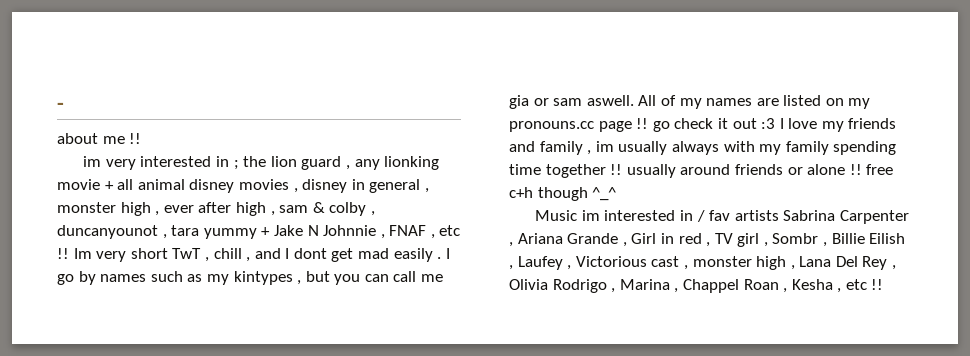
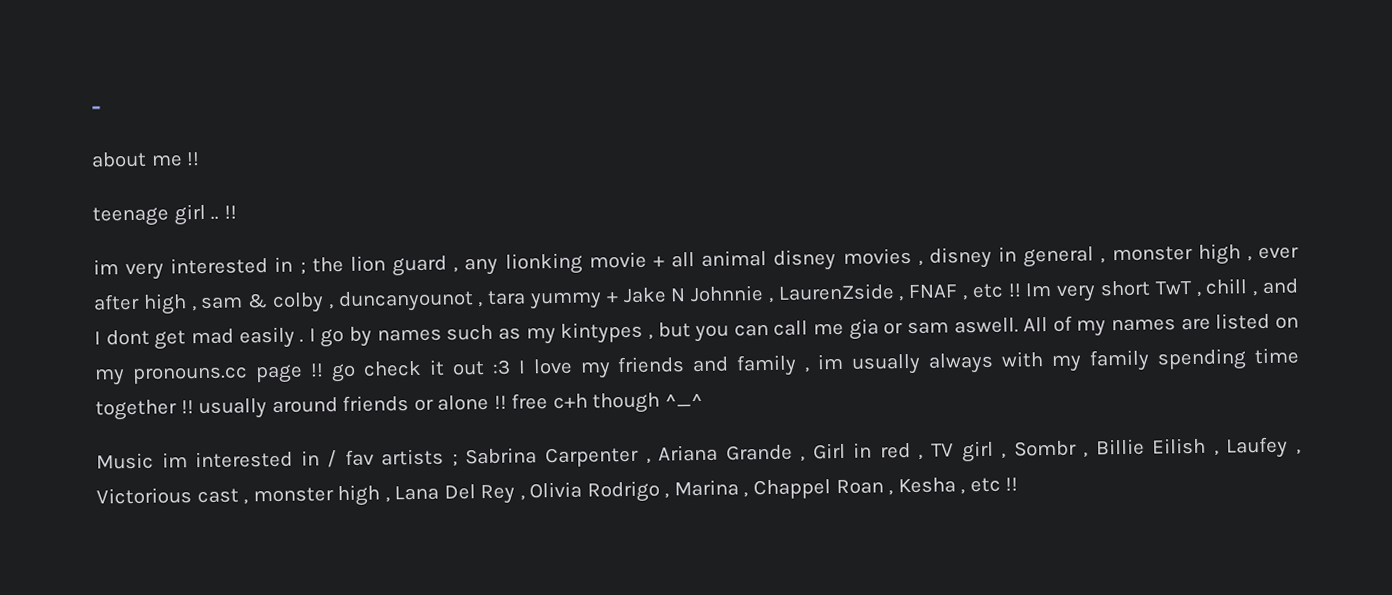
+ teenage girl .. !!
- im very interested in ; the lion guard , any lionking movie + all animal disney movies , disney in general , monster high , ever after high , sam & colby , duncanyounot , tara yummy + Jake N Johnnie , FNAF , etc !!
+ im very interested in ; the lion guard , any lionking movie + all animal disney movies , disney in general , monster high , ever after high , sam & colby , duncanyounot , tara yummy + Jake N Johnnie , LaurenZside , FNAF , etc !!
- Music im interested in / fav artists Sabrina Carpenter , Ariana Grande , Girl in red , TV girl , Sombr , Billie Eilish , Laufey , Victorious cast , monster high , Lana Del Rey , Olivia Rodrigo , Marina , Chappel Roan , Kesha , etc !!
+ Music im interested in / fav artists ; Sabrina Carpenter , Ariana Grande , Girl in red , TV girl , Sombr , Billie Eilish , Laufey , Victorious cast , monster high , Lana Del Rey , Olivia Rodrigo , Marina , Chappel Roan , Kesha , etc !!

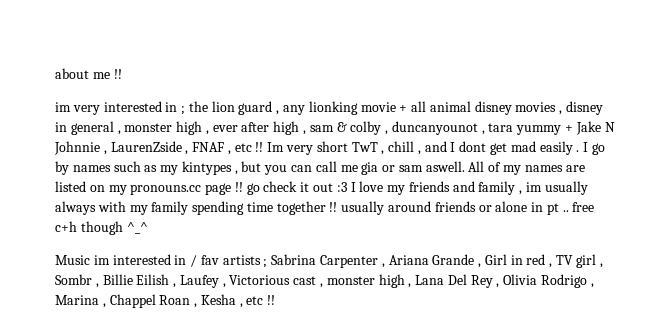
- -
- teenage girl .. !!
- All of my names are listed on my pronouns.cc page !! go check it out :3 I love my friends and family , im usually always with my family spending time together !! usually around friends or alone !! free c+h though ^_^
+ All of my names are listed on my pronouns.cc page !! go check it out :3 I love my friends and family , im usually always with my family spending time together !! usually around friends or alone in pt .. free c+h though ^_^

